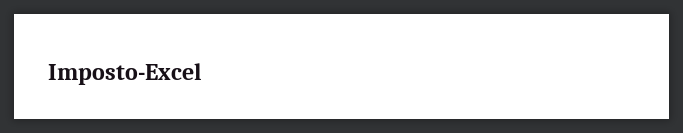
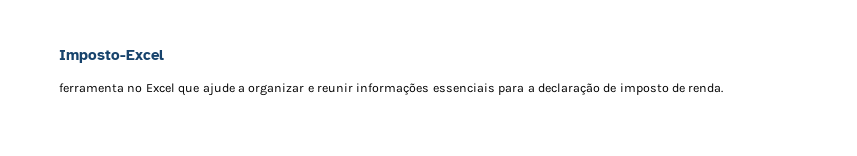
+ ferramenta no Excel que ajude a organizar e reunir informações essenciais para a declaração de imposto de renda.

